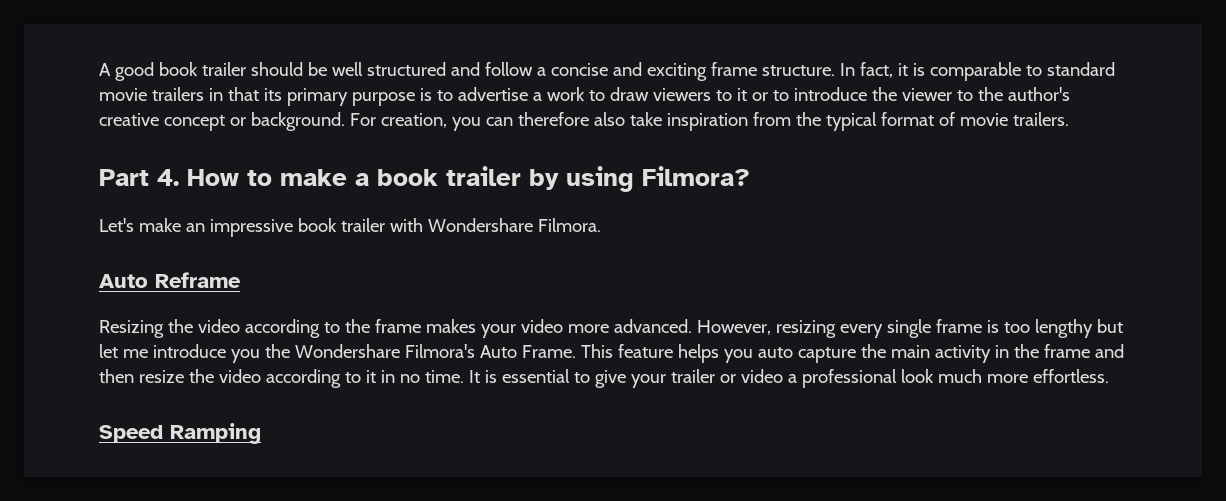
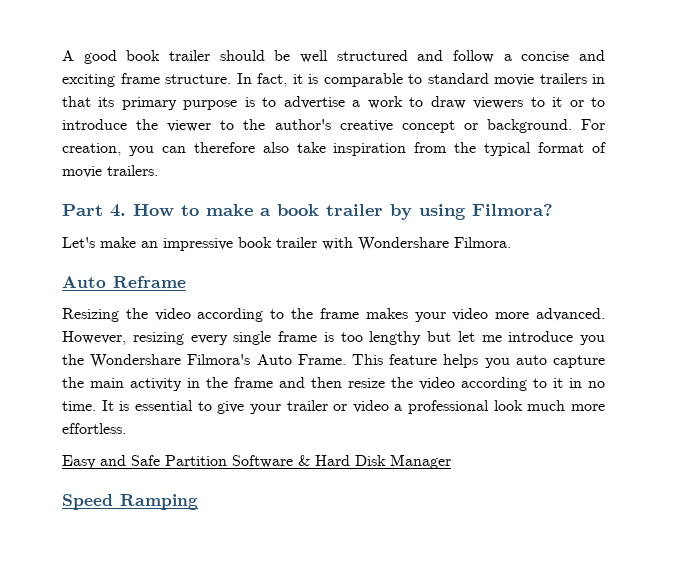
+ Easy and Safe Partition Software & Hard Disk Manager

